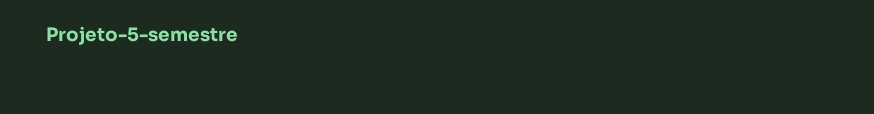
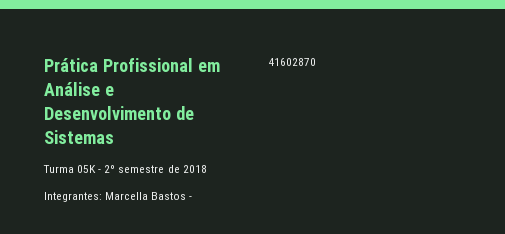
- Projeto-5-semestre
+ Prática Profissional em Análise e Desenvolvimento de Sistemas
+ Turma 05K - 2º semestre de 2018
+ Integrantes: Marcella Bastos - 41602870

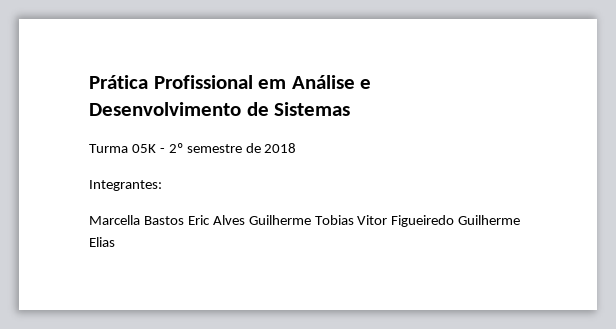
- Integrantes: Marcella Bastos - 41602870
+ Integrantes:
+ Marcella Bastos Eric Alves Guilherme Tobias Vitor Figueiredo Guilherme Elias

